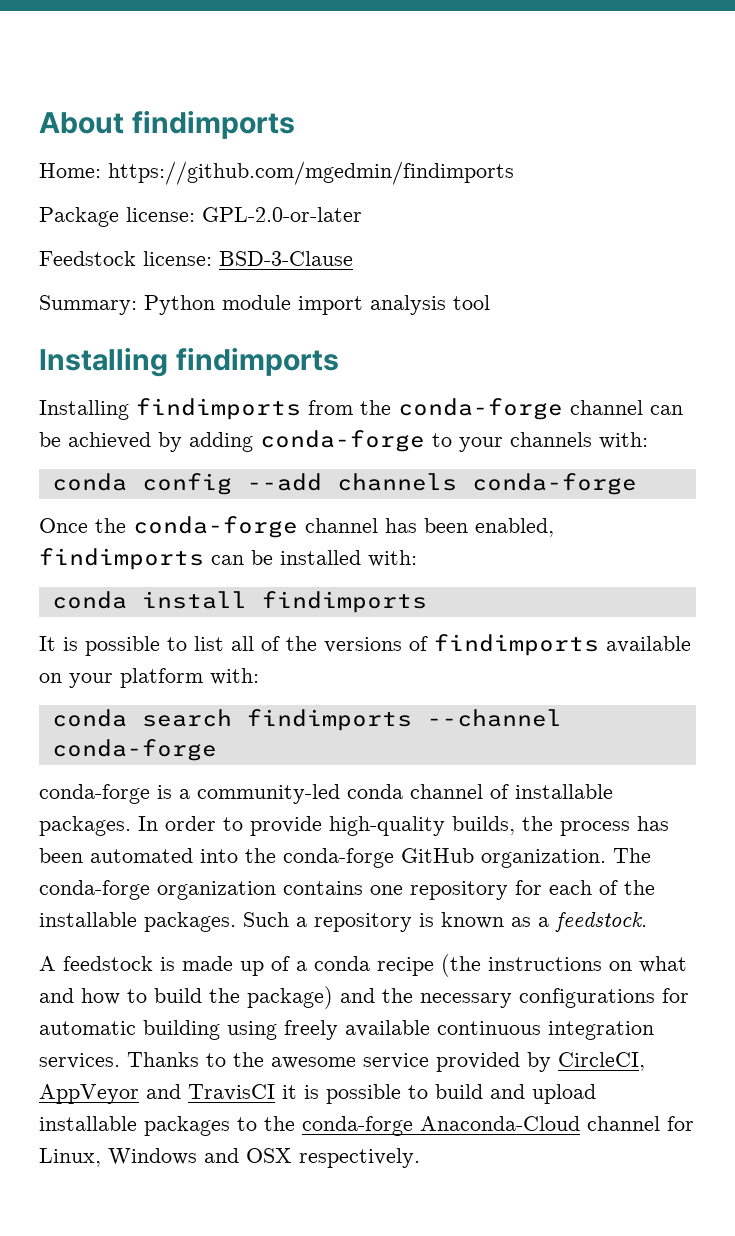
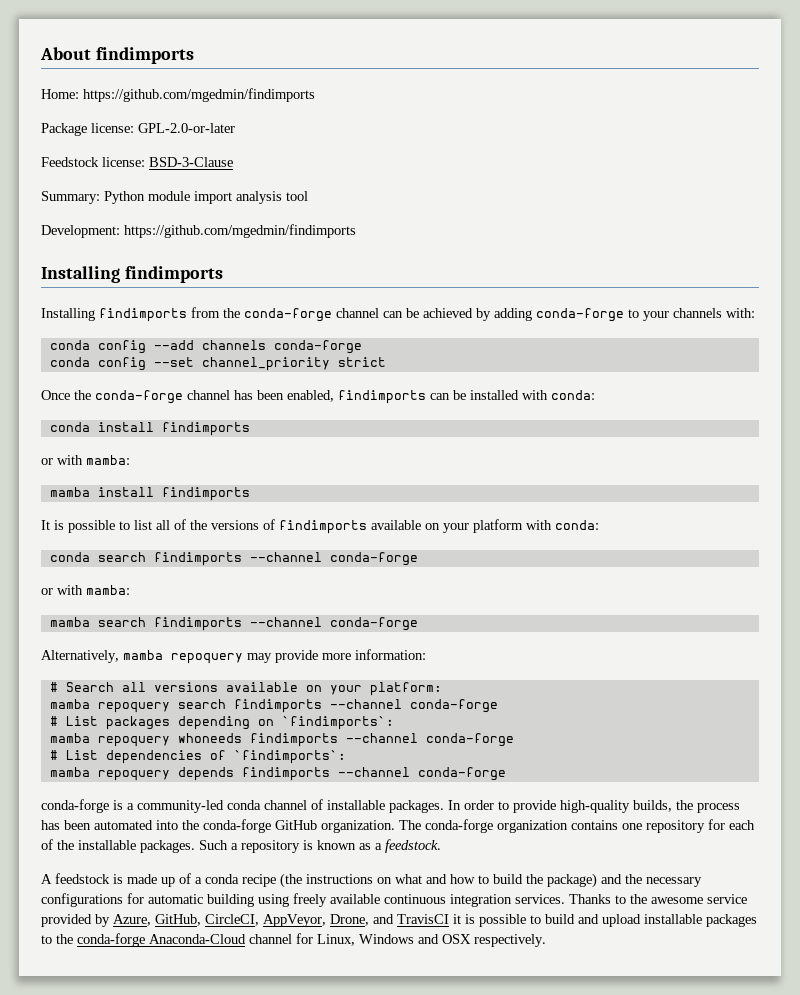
+ Development: https://github.com/mgedmin/findimports
+ conda config --set channel_priority strict
- Once the conda-forge channel has been enabled, findimports can be installed with:
+ Once the conda-forge channel has been enabled, findimports can be installed with conda:
  conda install findimports
+ or with mamba:
+ mamba install findimports
- It is possible to list all of the versions of findimports available on your platform with:
+ It is possible to list all of the versions of findimports available on your platform with conda:
  conda search findimports --channel conda-forge
+ or with mamba:
+ mamba search findimports --channel conda-forge
+ Alternatively, mamba repoquery may provide more information:
+ # Search all versions available on your platform:
+ mamba repoquery search findimports --channel conda-forge
+ # List packages depending on `findimports`:
+ mamba repoquery whoneeds findimports --channel conda-forge
+ # List dependencies of `findimports`:
+ mamba repoquery depends findimports --channel conda-forge
- Thanks to the awesome service provided by CircleCI, AppVeyor and TravisCI it is possible to build and upload installable packages to the conda-forge Anaconda-Cloud channel for Linux, Windows and OSX respectively.
+ Thanks to the awesome service provided by Azure, GitHub, CircleCI, AppVeyor, Drone, and TravisCI it is possible to build and upload installable packages to the conda-forge Anaconda-Cloud channel for Linux, Windows and OSX respectively.

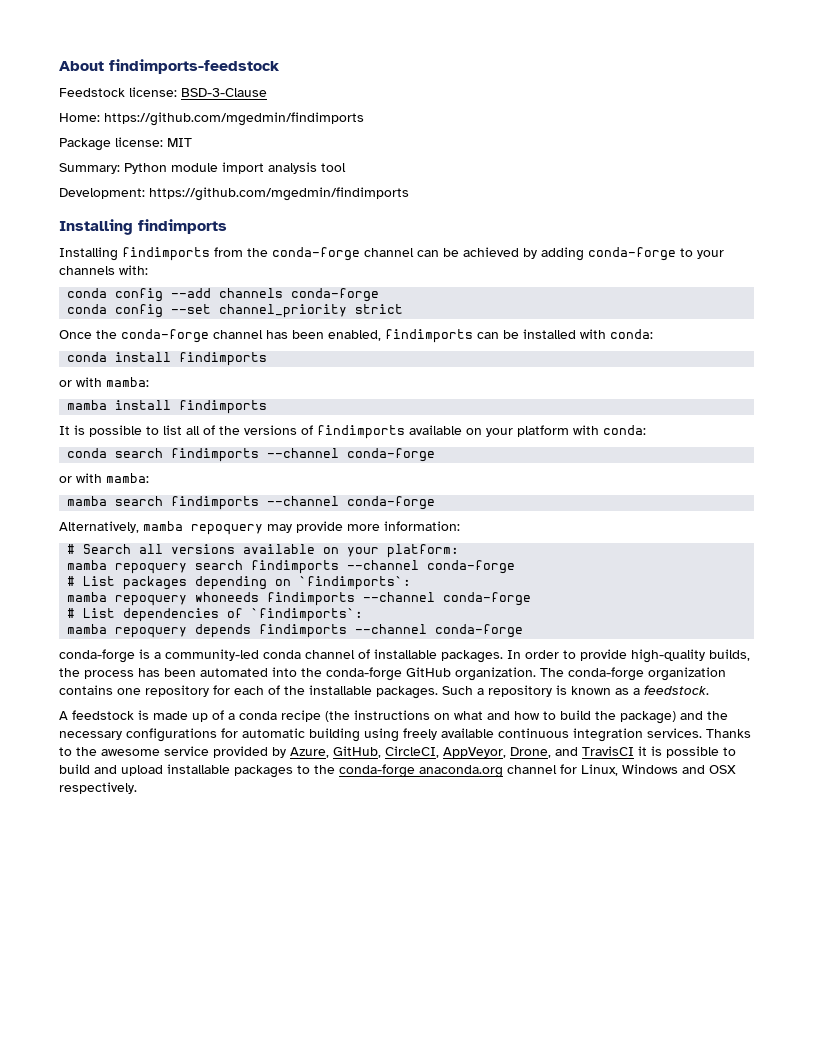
- About findimports
+ About findimports-feedstock
+ Feedstock license: BSD-3-Clause
- Package license: GPL-2.0-or-later
- Feedstock license: BSD-3-Clause
+ Package license: MIT
- Thanks to the awesome service provided by Azure, GitHub, CircleCI, AppVeyor, Drone, and TravisCI it is possible to build and upload installable packages to the conda-forge Anaconda-Cloud channel for Linux, Windows and OSX respectively.
+ Thanks to the awesome service provided by Azure, GitHub, CircleCI, AppVeyor, Drone, and TravisCI it is possible to build and upload installable packages to the conda-forge anaconda.org channel for Linux, Windows and OSX respectively.

